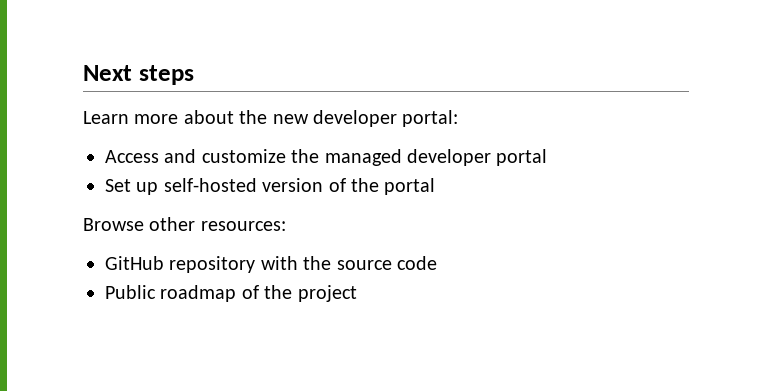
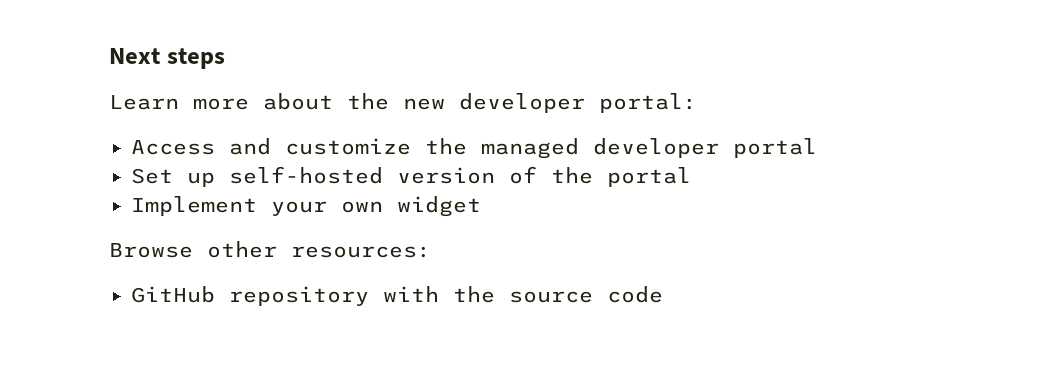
+ Implement your own widget
- Public roadmap of the project

